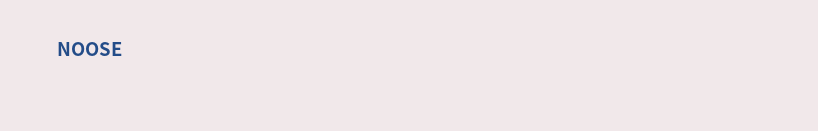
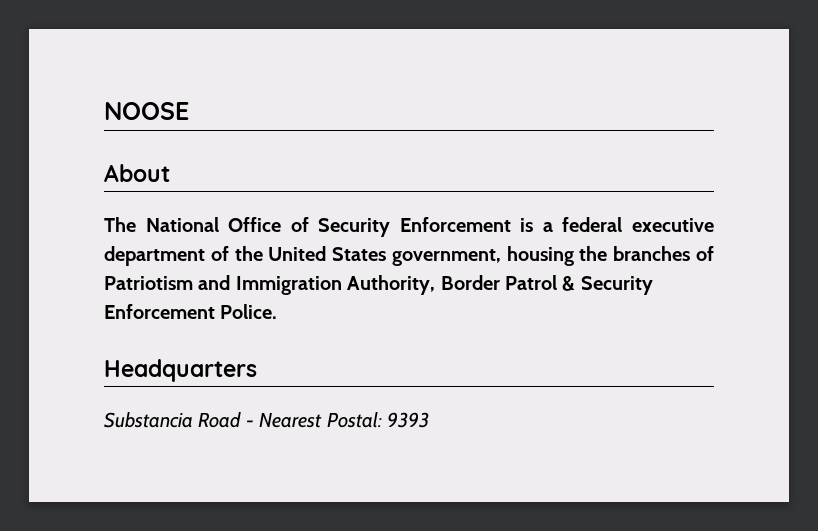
+ About
+ The National Office of Security Enforcement is a federal executive department of the United States government, housing the branches of Patriotism and Immigration Authority, Border Patrol & Security Enforcement Police.
+ Headquarters
+ Substancia Road - Nearest Postal: 9393

